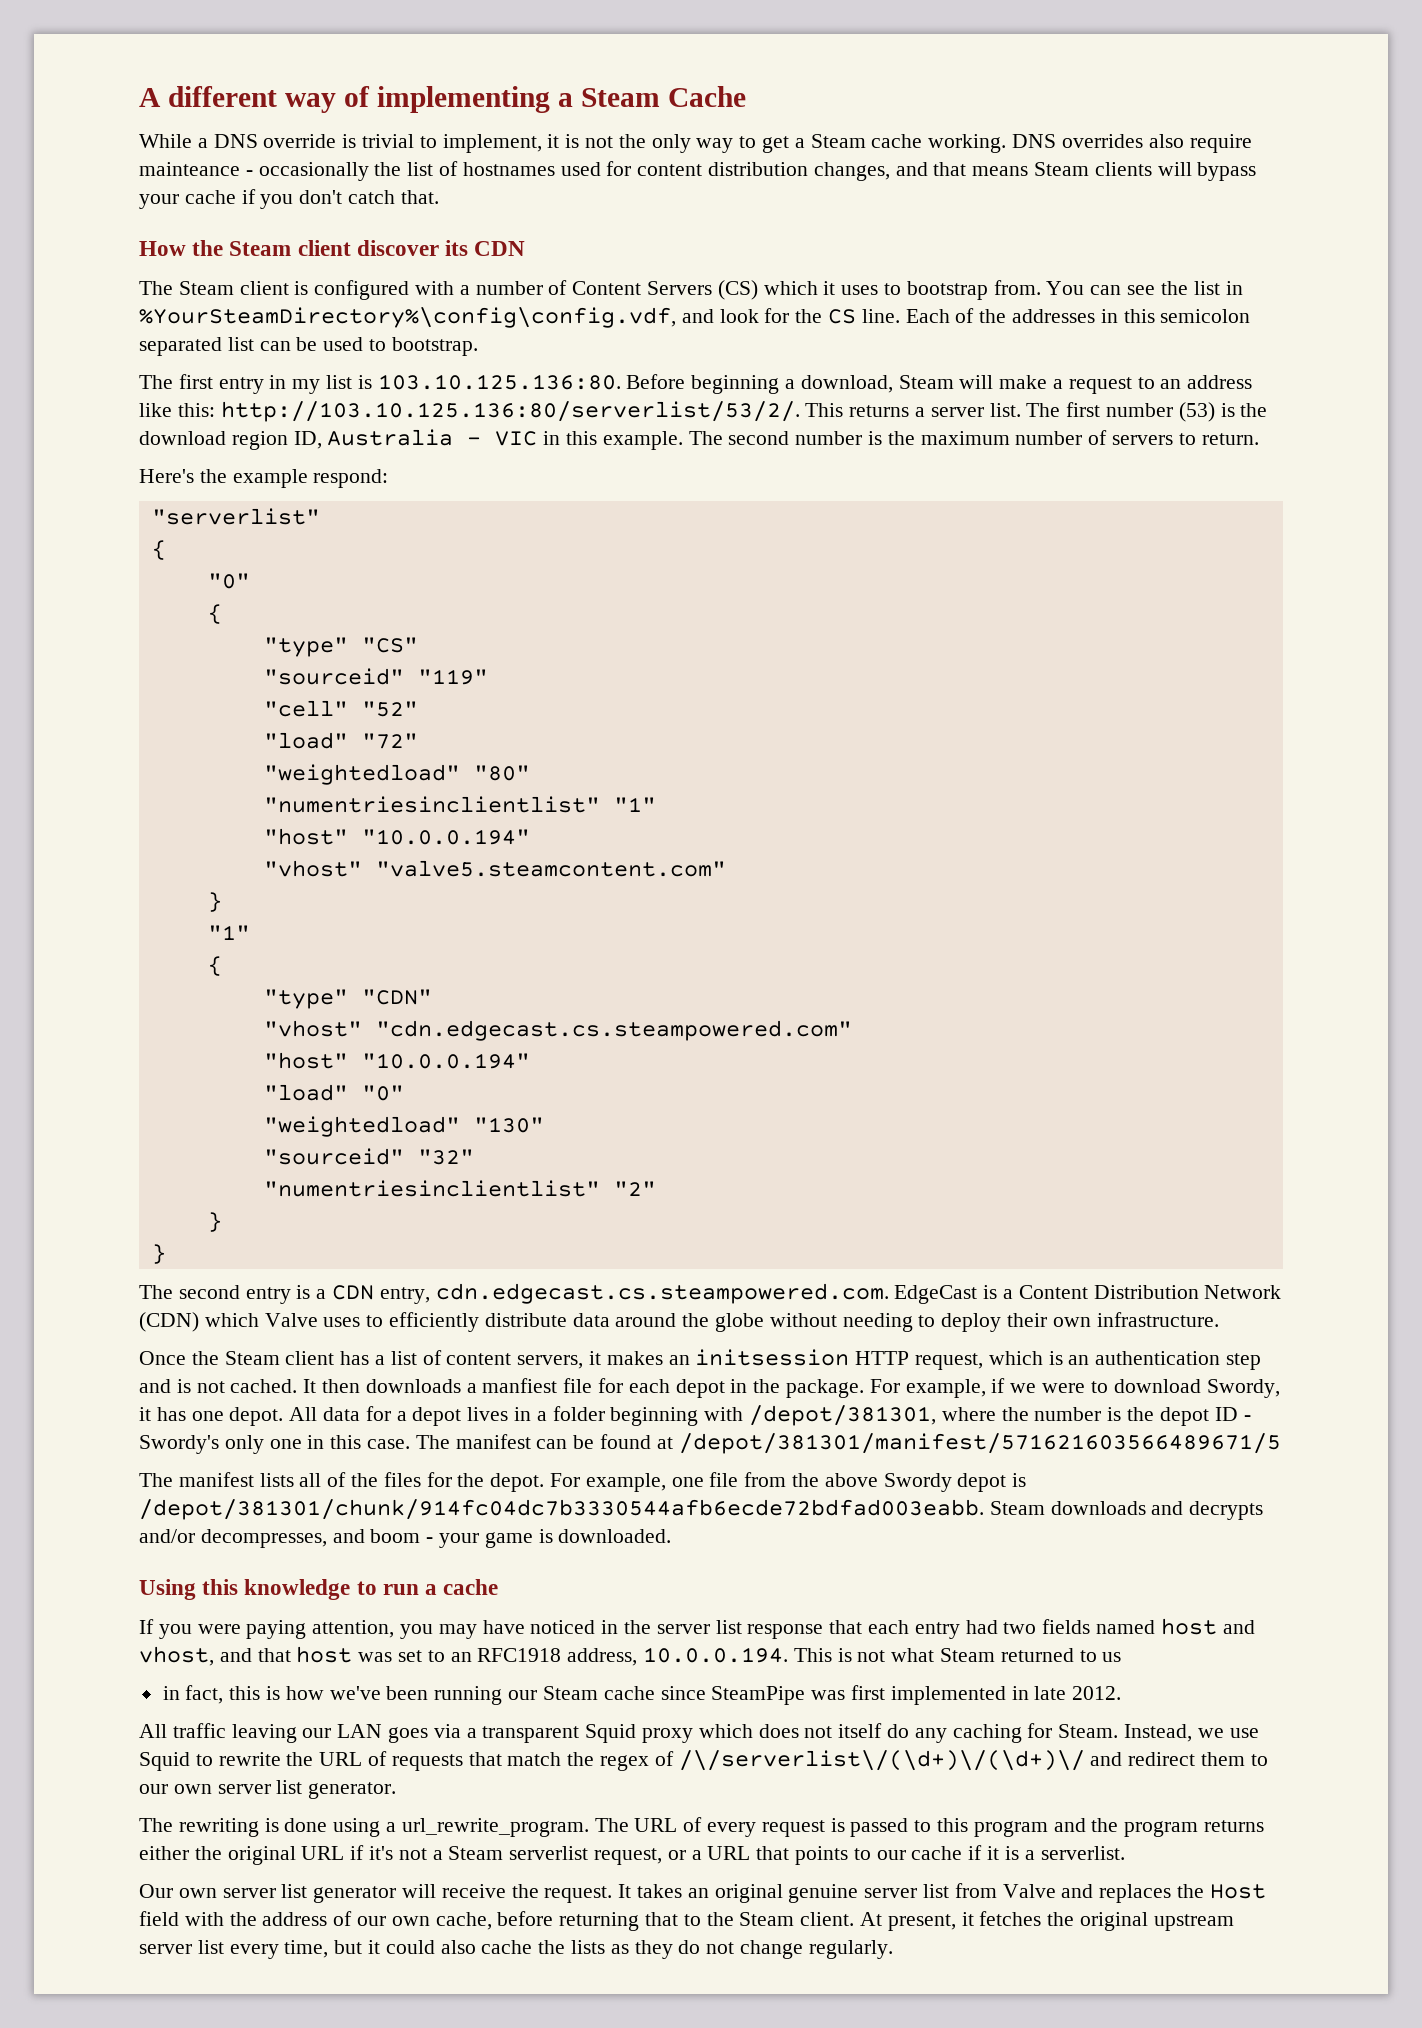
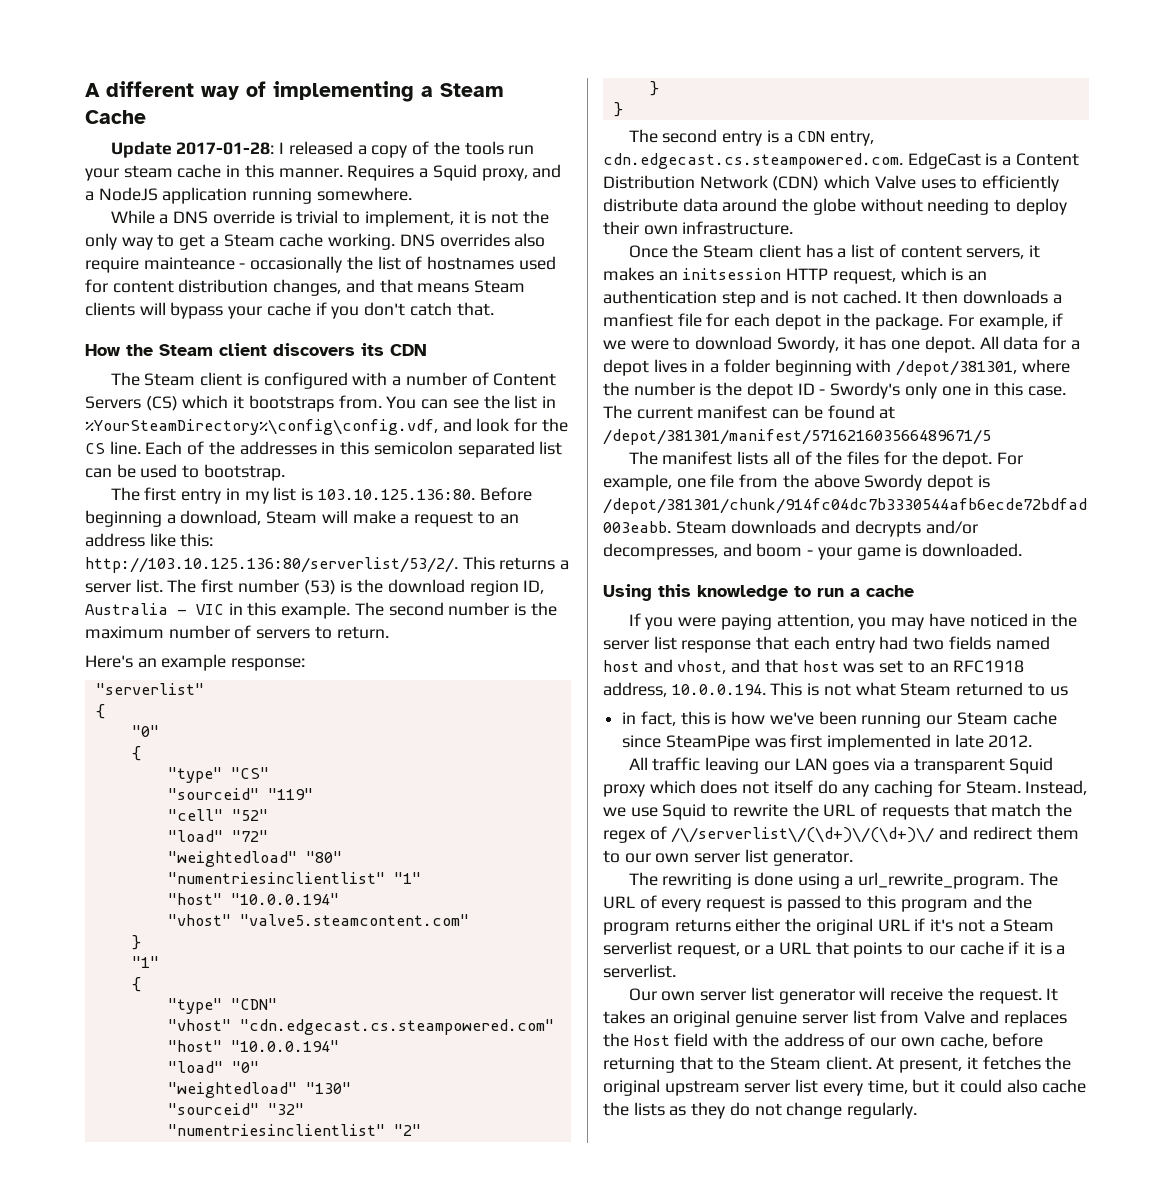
+ Update 2017-01-28: I released a copy of the tools run your steam cache in this manner. Requires a Squid proxy, and a NodeJS application running somewhere.
- How the Steam client discover its CDN
+ How the Steam client discovers its CDN
- The Steam client is configured with a number of Content Servers (CS) which it uses to bootstrap from.
+ The Steam client is configured with a number of Content Servers (CS) which it bootstraps from.
- Here's the example respond:
+ Here's an example response:
- The manifest can be found at /depot/381301/manifest/571621603566489671/5
+ The current manifest can be found at /depot/381301/manifest/571621603566489671/5

